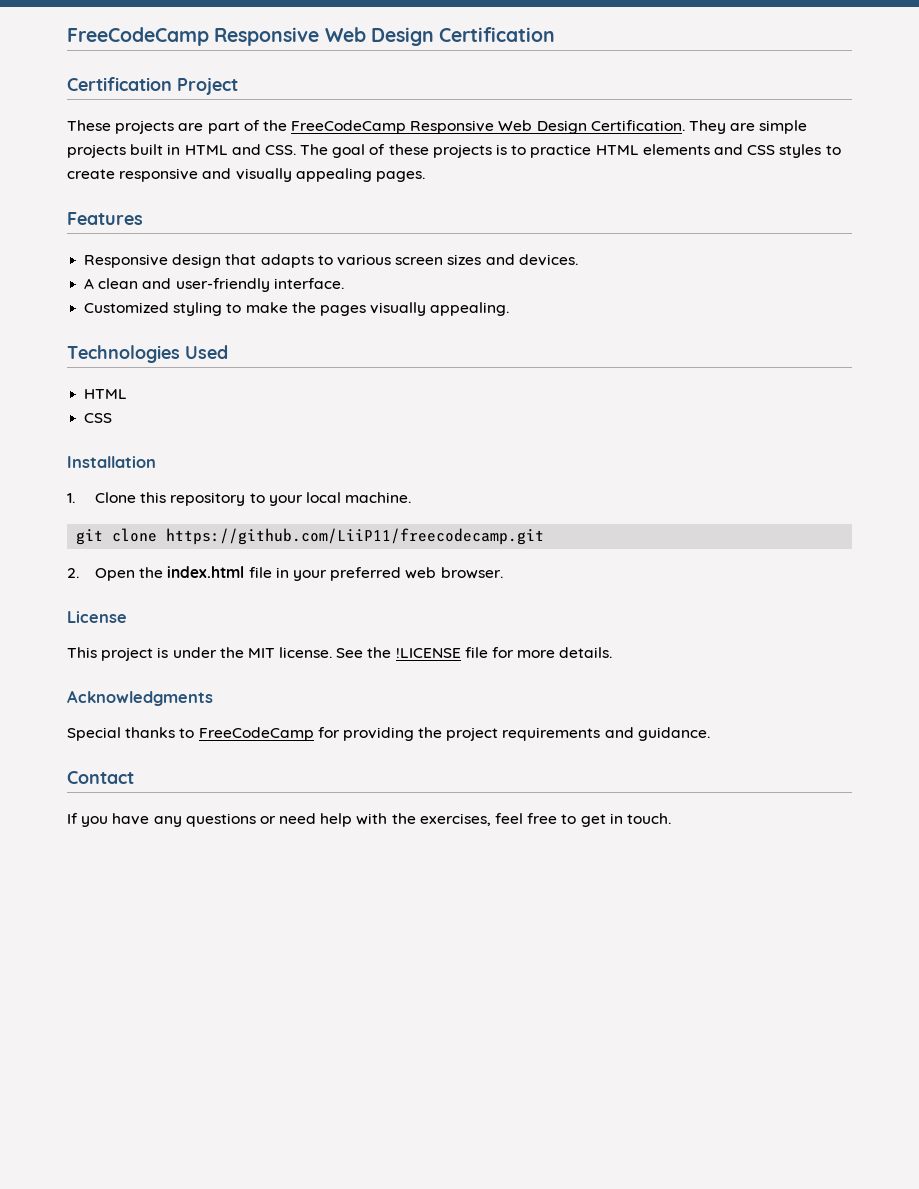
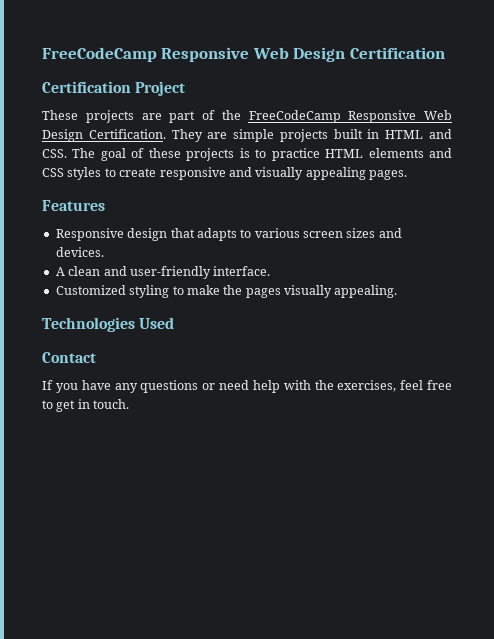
  Technologies Used
- HTML
- CSS
- Installation
- 1. Clone this repository to your local machine.
- git clone https://github.com/LiiP11/freecodecamp.git
- 2. Open the index.html file in your preferred web browser.
- License
- This project is under the MIT license. See the !LICENSE file for more details.
- Acknowledgments
- Special thanks to FreeCodeCamp for providing the project requirements and guidance.

